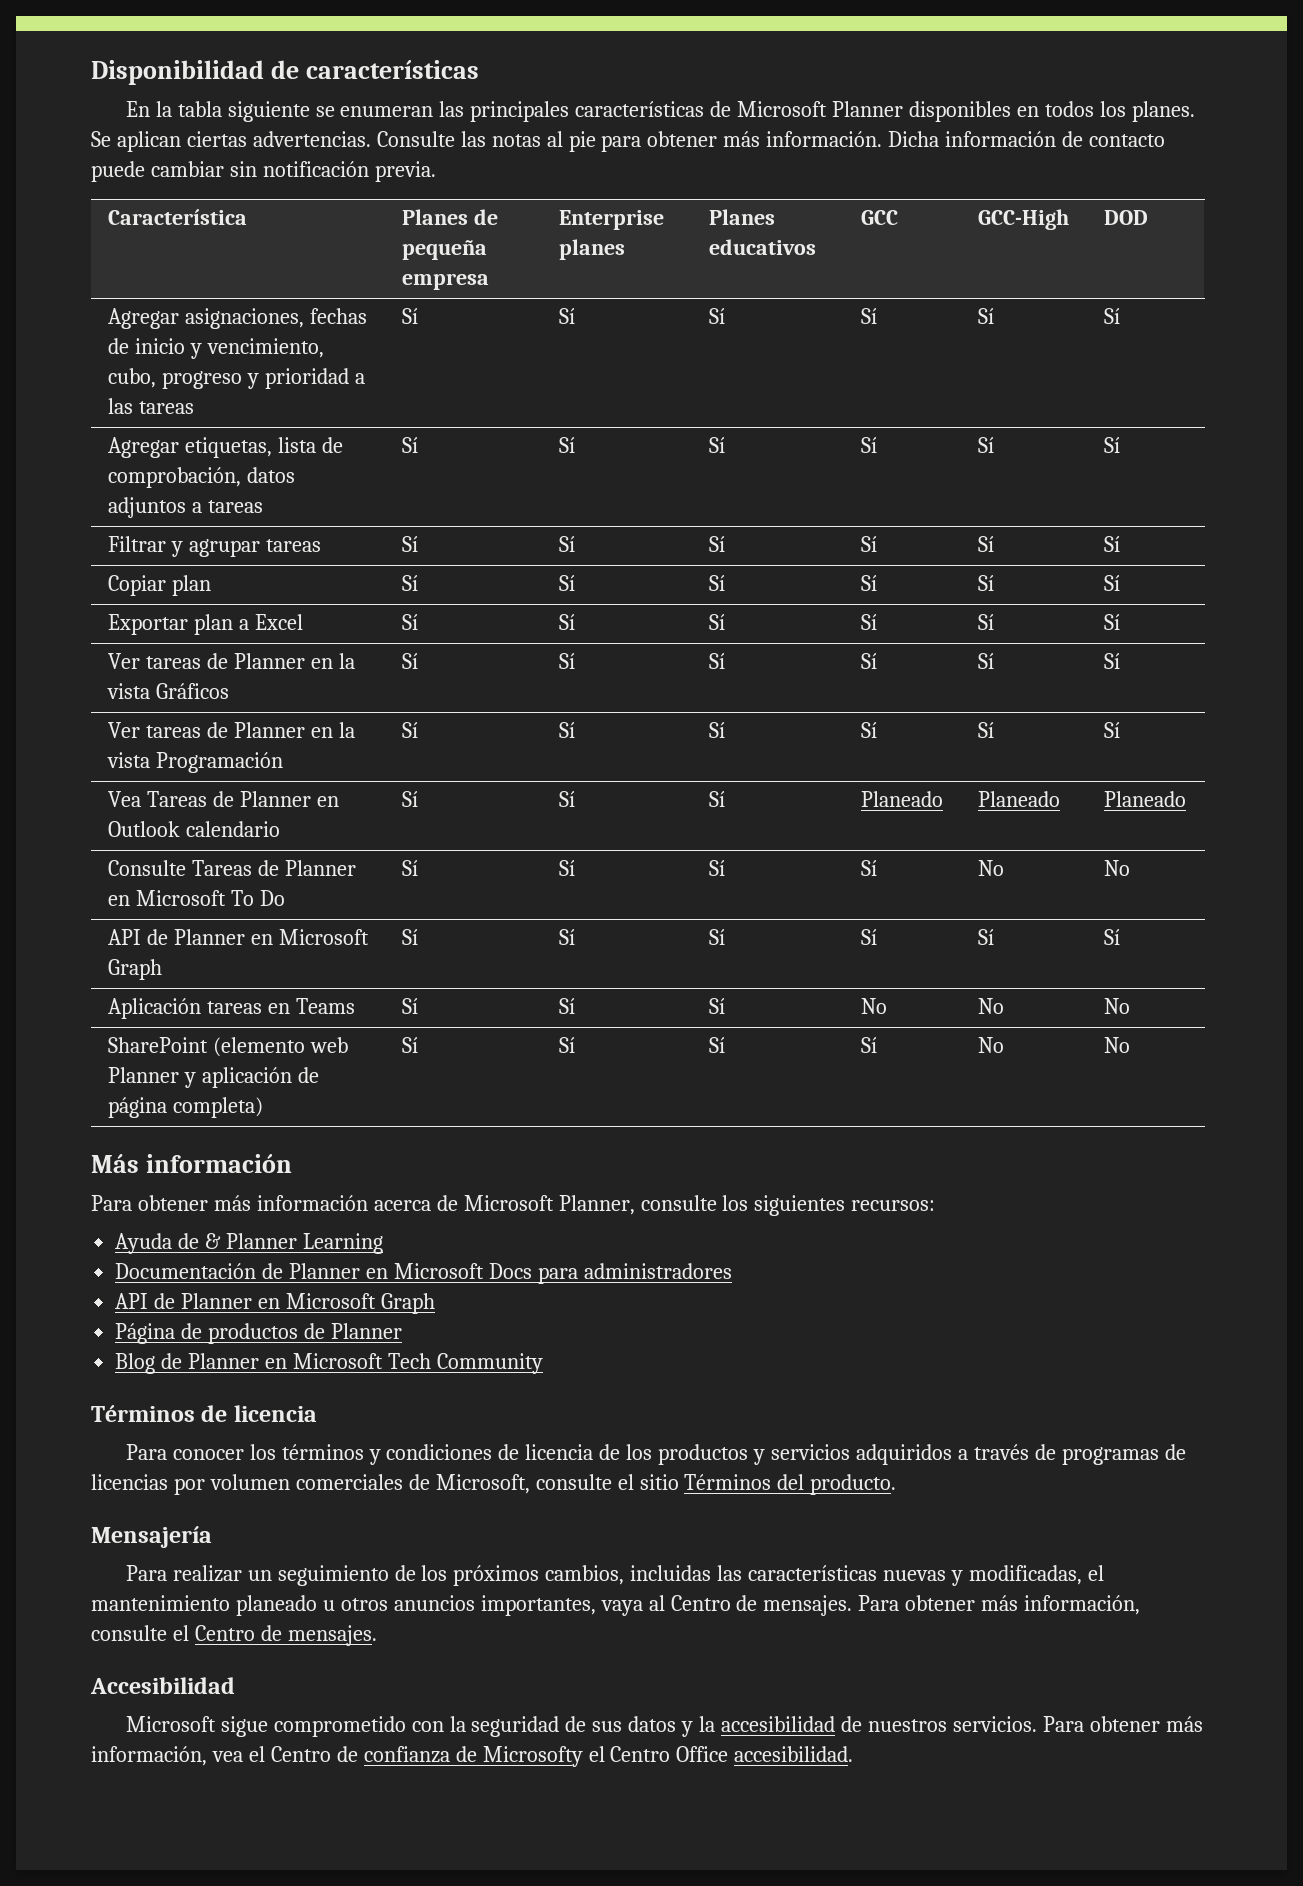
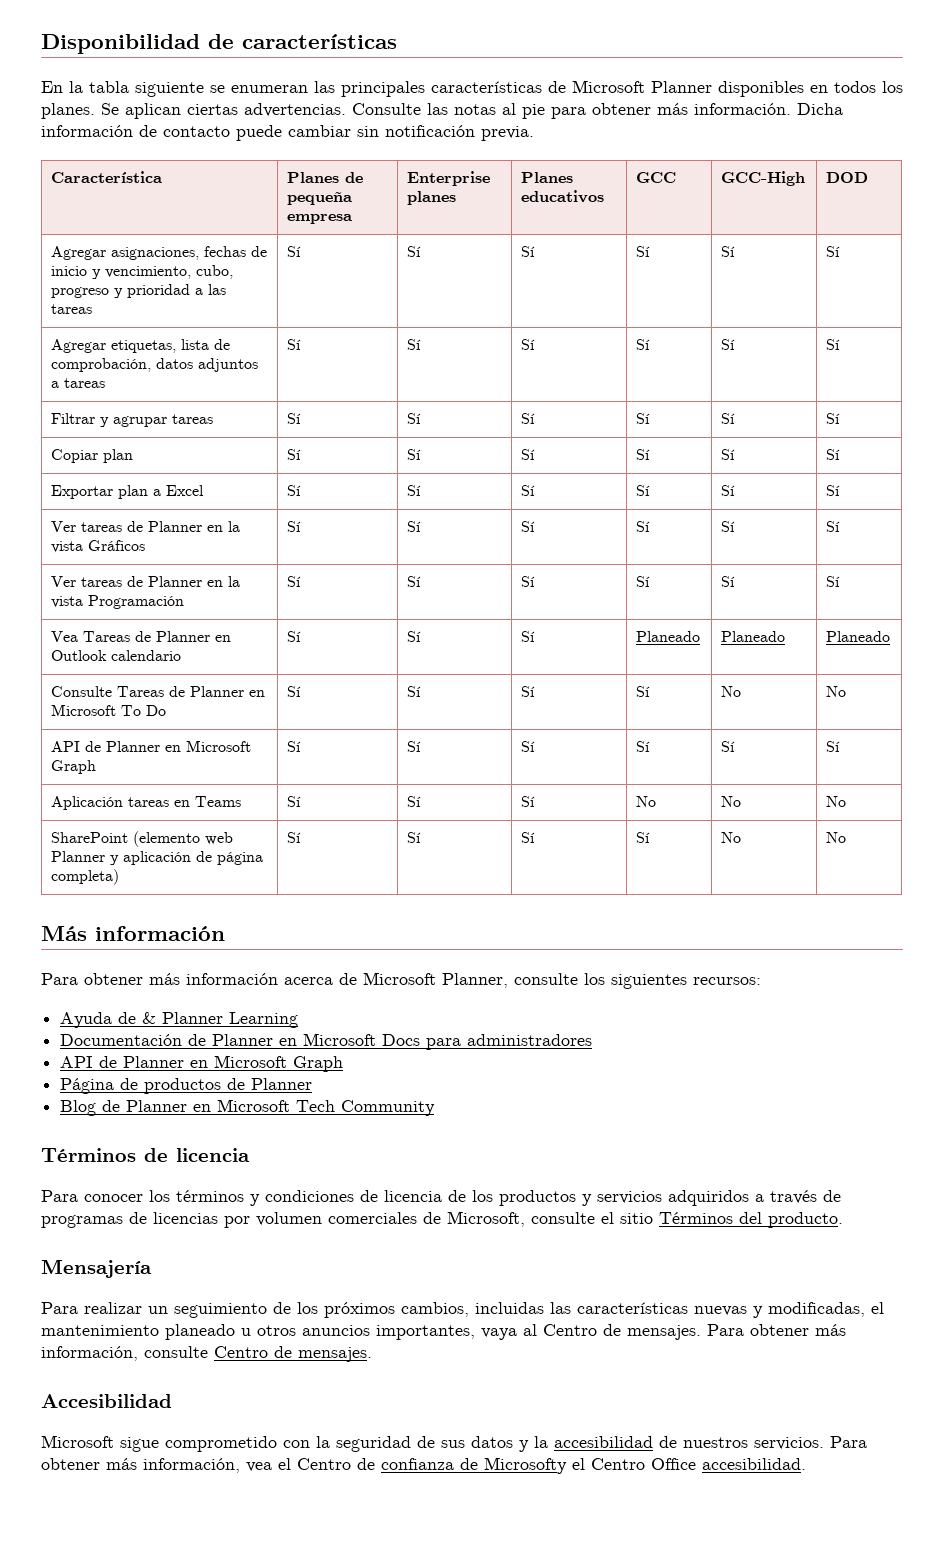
- Para obtener más información, consulte el Centro de mensajes.
+ Para obtener más información, consulte Centro de mensajes.

